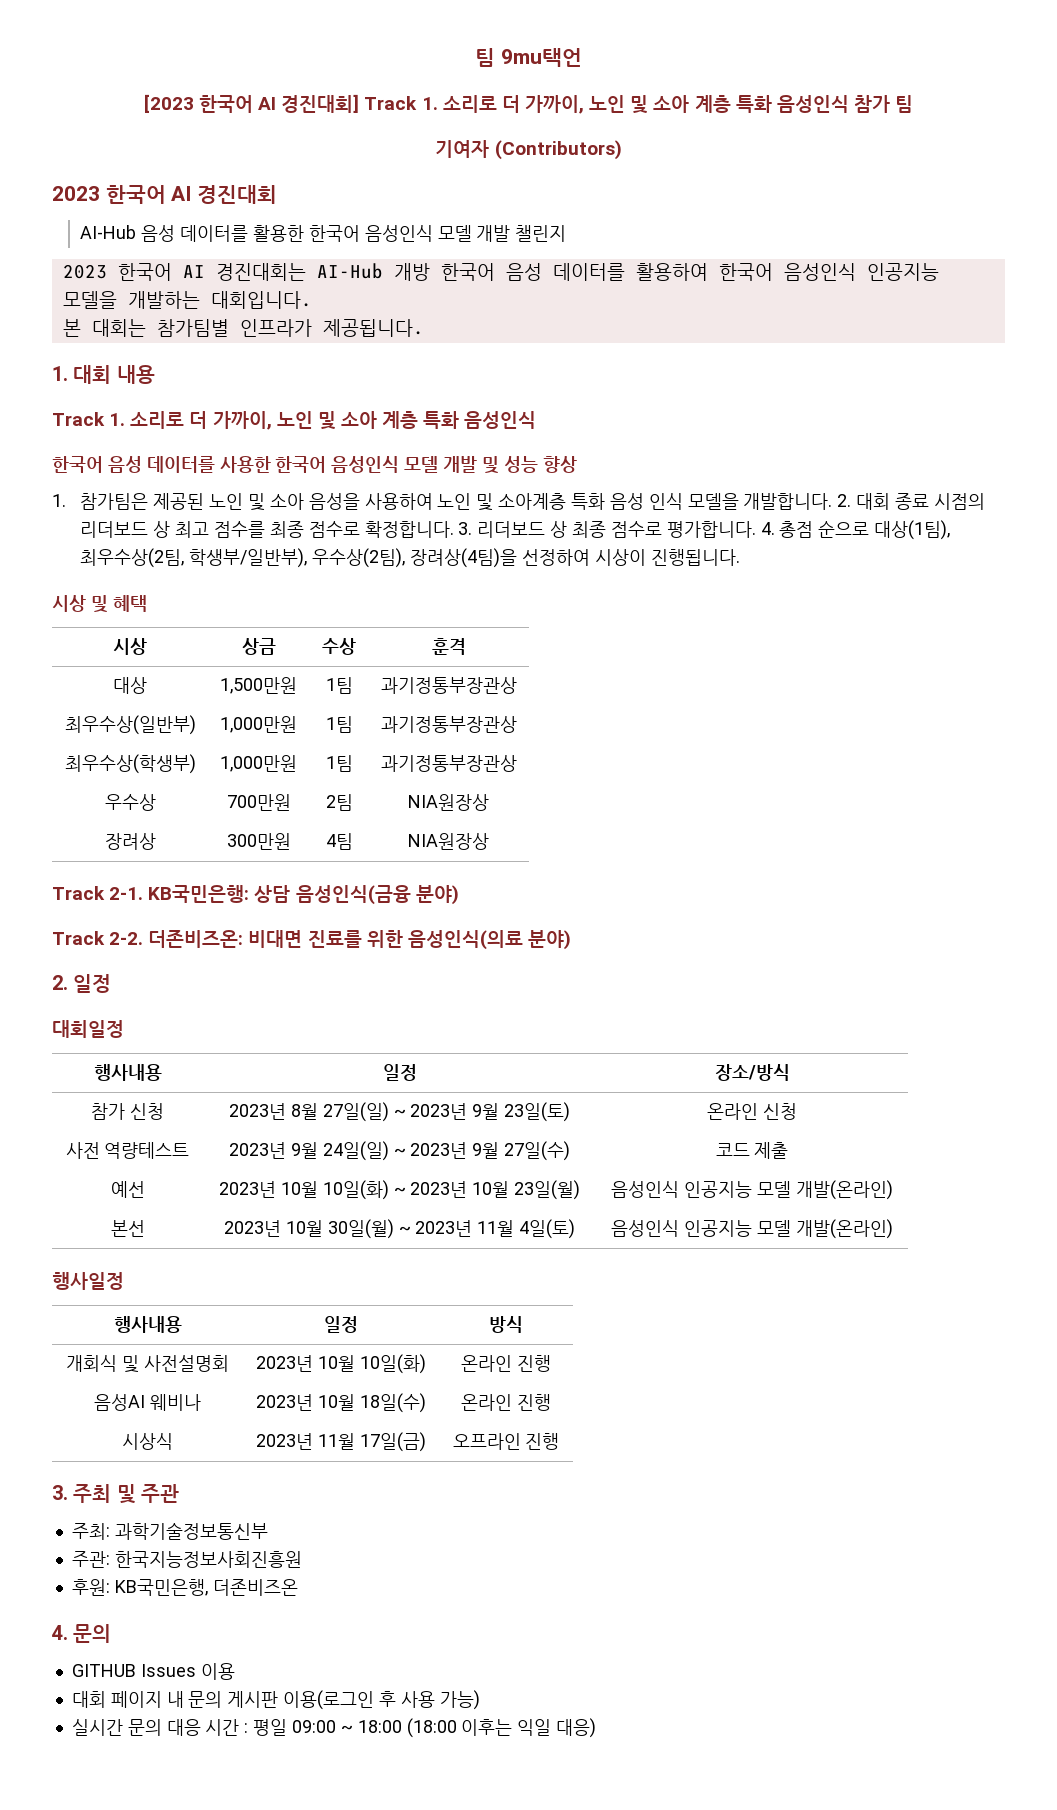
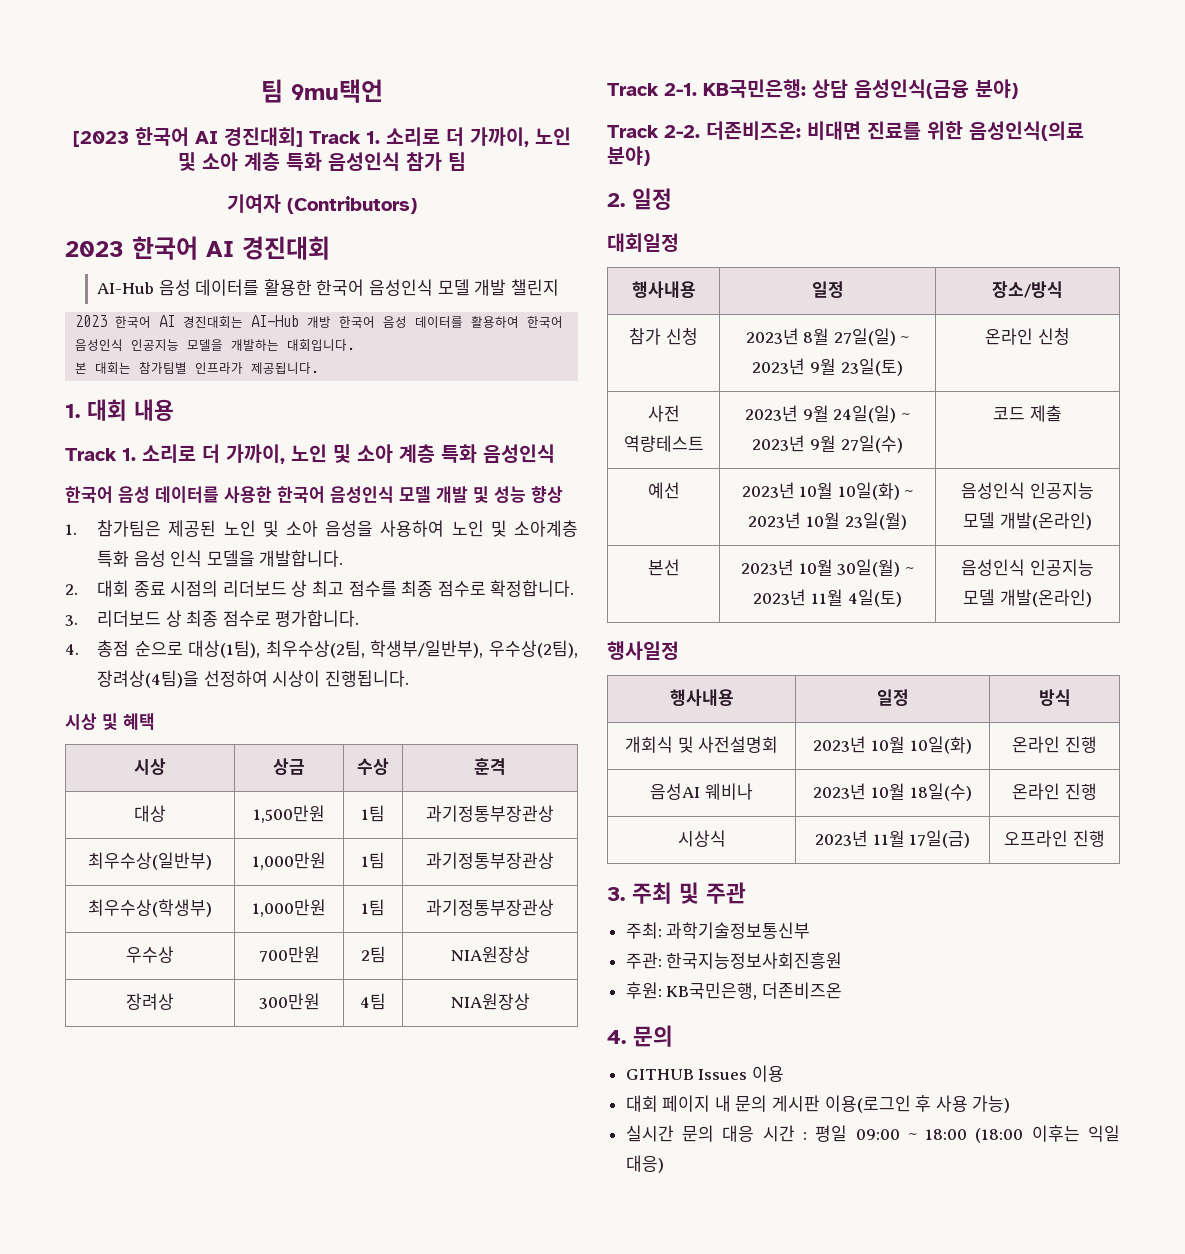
- 1. 참가팀은 제공된 노인 및 소아 음성을 사용하여 노인 및 소아계층 특화 음성 인식 모델을 개발합니다. 2. 대회 종료 시점의 리더보드 상 최고 점수를 최종 점수로 확정합니다. 3. 리더보드 상 최종 점수로 평가합니다. 4. 총점 순으로 대상(1팀), 최우수상(2팀, 학생부/일반부), 우수상(2팀), 장려상(4팀)을 선정하여 시상이 진행됩니다.
+ 1. 참가팀은 제공된 노인 및 소아 음성을 사용하여 노인 및 소아계층 특화 음성 인식 모델을 개발합니다.
+ 2. 대회 종료 시점의 리더보드 상 최고 점수를 최종 점수로 확정합니다.
+ 3. 리더보드 상 최종 점수로 평가합니다.
+ 4. 총점 순으로 대상(1팀), 최우수상(2팀, 학생부/일반부), 우수상(2팀), 장려상(4팀)을 선정하여 시상이 진행됩니다.

